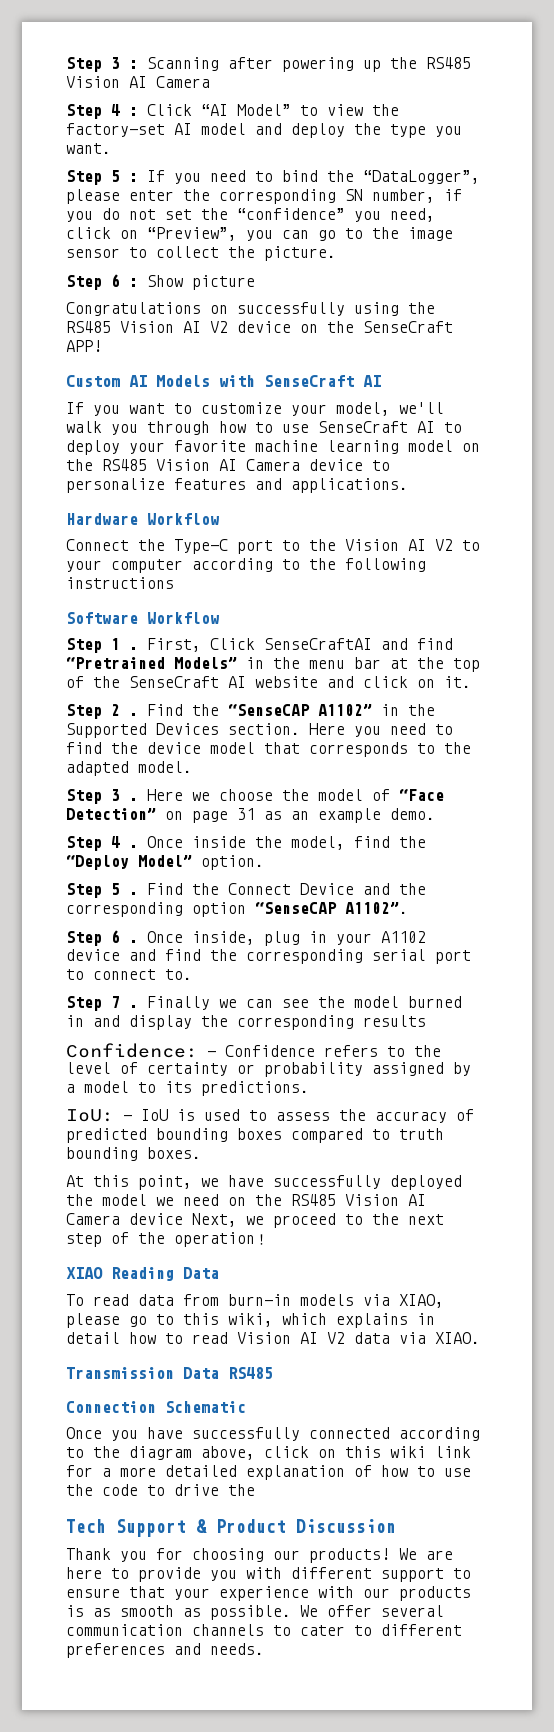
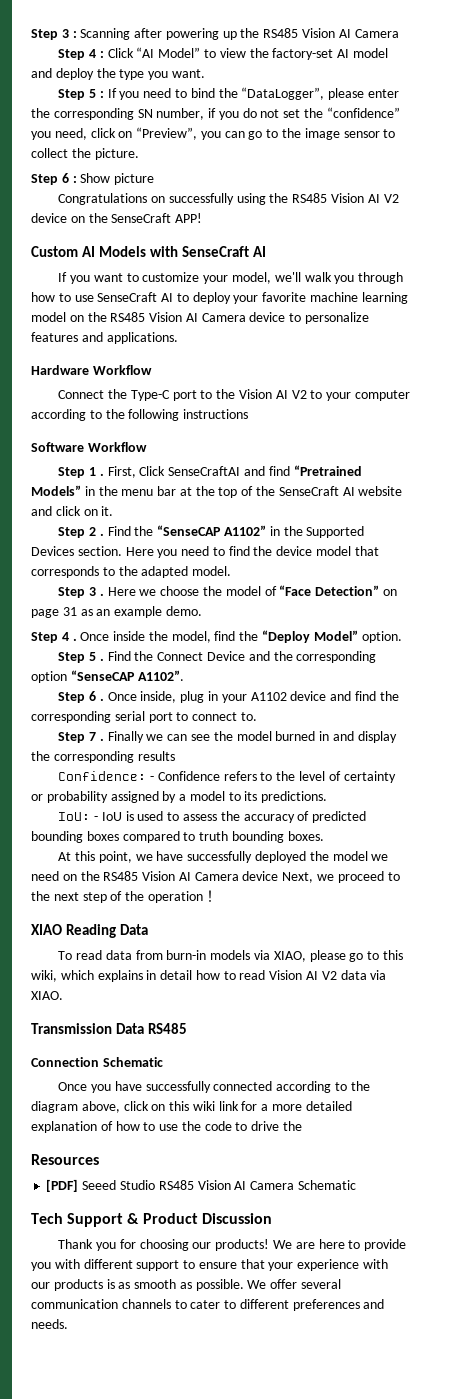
+ Resources
+ [PDF] Seeed Studio RS485 Vision AI Camera Schematic

